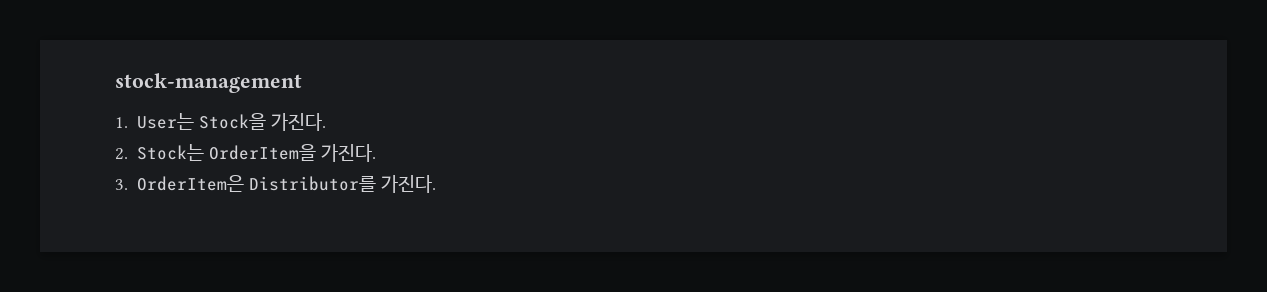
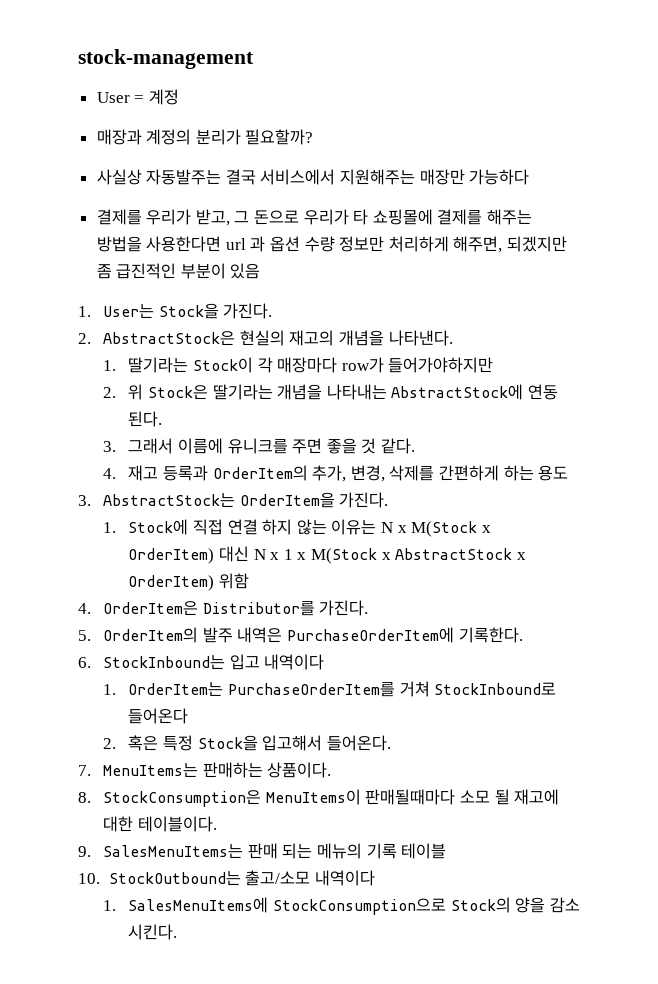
+ User = 계정
+ 매장과 계정의 분리가 필요할까?
+ 사실상 자동발주는 결국 서비스에서 지원해주는 매장만 가능하다
+ 결제를 우리가 받고, 그 돈으로 우리가 타 쇼핑몰에 결제를 해주는 방법을 사용한다면 url 과 옵션 수량 정보만 처리하게 해주면, 되겠지만 좀 급진적인 부분이 있음
- 2. Stock는 OrderItem을 가진다.
- 3. OrderItem은 Distributor를 가진다.
+ 2. AbstractStock은 현실의 재고의 개념을 나타낸다.
+ 1. 딸기라는 Stock이 각 매장마다 row가 들어가야하지만
+ 2. 위 Stock은 딸기라는 개념을 나타내는 AbstractStock에 연동 된다.
+ 3. 그래서 이름에 유니크를 주면 좋을 것 같다.
+ 4. 재고 등록과 OrderItem의 추가, 변경, 삭제를 간편하게 하는 용도
+ 3. AbstractStock는 OrderItem을 가진다.
+ 1. Stock에 직접 연결 하지 않는 이유는 N x M(Stock x OrderItem) 대신 N x 1 x M(Stock x AbstractStock x OrderItem) 위함
+ 4. OrderItem은 Distributor를 가진다.
+ 5. OrderItem의 발주 내역은 PurchaseOrderItem에 기록한다.
+ 6. StockInbound는 입고 내역이다
+ 1. OrderItem는 PurchaseOrderItem를 거쳐 StockInbound로 들어온다
+ 2. 혹은 특정 Stock을 입고해서 들어온다.
+ 7. MenuItems는 판매하는 상품이다.
+ 8. StockConsumption은 MenuItems이 판매될때마다 소모 될 재고에 대한 테이블이다.
+ 9. SalesMenuItems는 판매 되는 메뉴의 기록 테이블
+ 10. StockOutbound는 출고/소모 내역이다
+ 1. SalesMenuItems에 StockConsumption으로 Stock의 양을 감소 시킨다.

